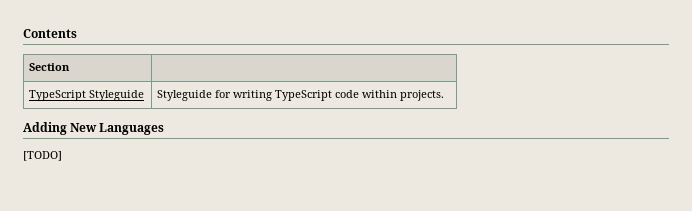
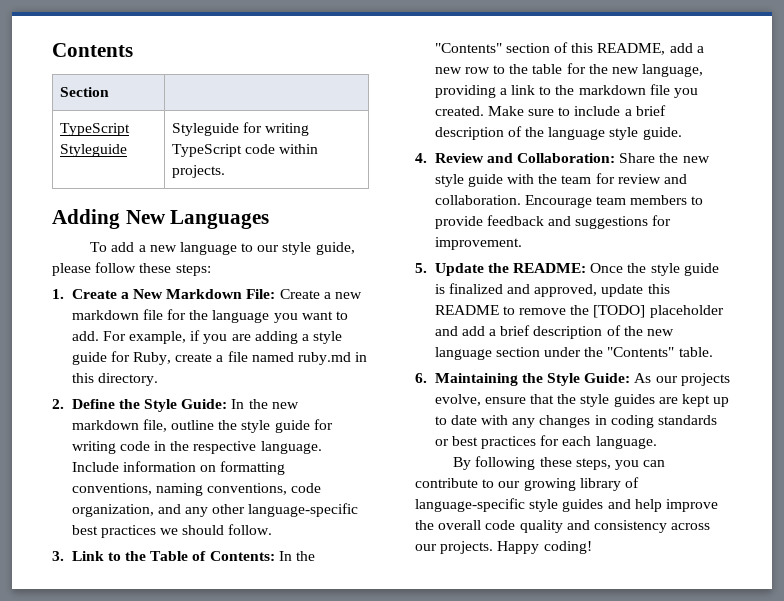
- [TODO]
+ To add a new language to our style guide, please follow these steps:
+ 1. Create a New Markdown File: Create a new markdown file for the language you want to add. For example, if you are adding a style guide for Ruby, create a file named ruby.md in this directory.
+ 2. Define the Style Guide: In the new markdown file, outline the style guide for writing code in the respective language. Include information on formatting conventions, naming conventions, code organization, and any other language-specific best practices we should follow.
+ 3. Link to the Table of Contents: In the "Contents" section of this README, add a new row to the table for the new language, providing a link to the markdown file you created. Make sure to include a brief description of the language style guide.
+ 4. Review and Collaboration: Share the new style guide with the team for review and collaboration. Encourage team members to provide feedback and suggestions for improvement.
+ 5. Update the README: Once the style guide is finalized and approved, update this README to remove the [TODO] placeholder and add a brief description of the new language section under the "Contents" table.
+ 6. Maintaining the Style Guide: As our projects evolve, ensure that the style guides are kept up to date with any changes in coding standards or best practices for each language.
+ By following these steps, you can contribute to our growing library of language-specific style guides and help improve the overall code quality and consistency across our projects. Happy coding!

